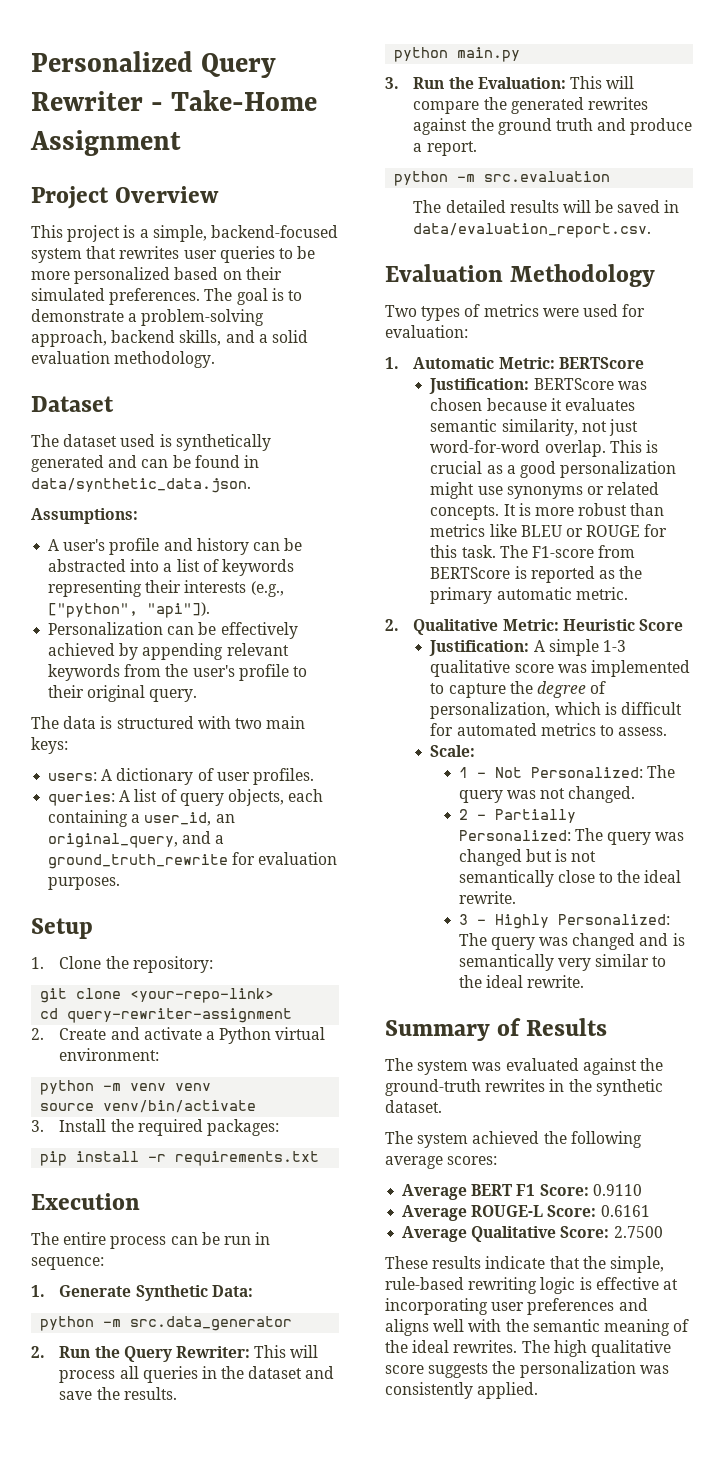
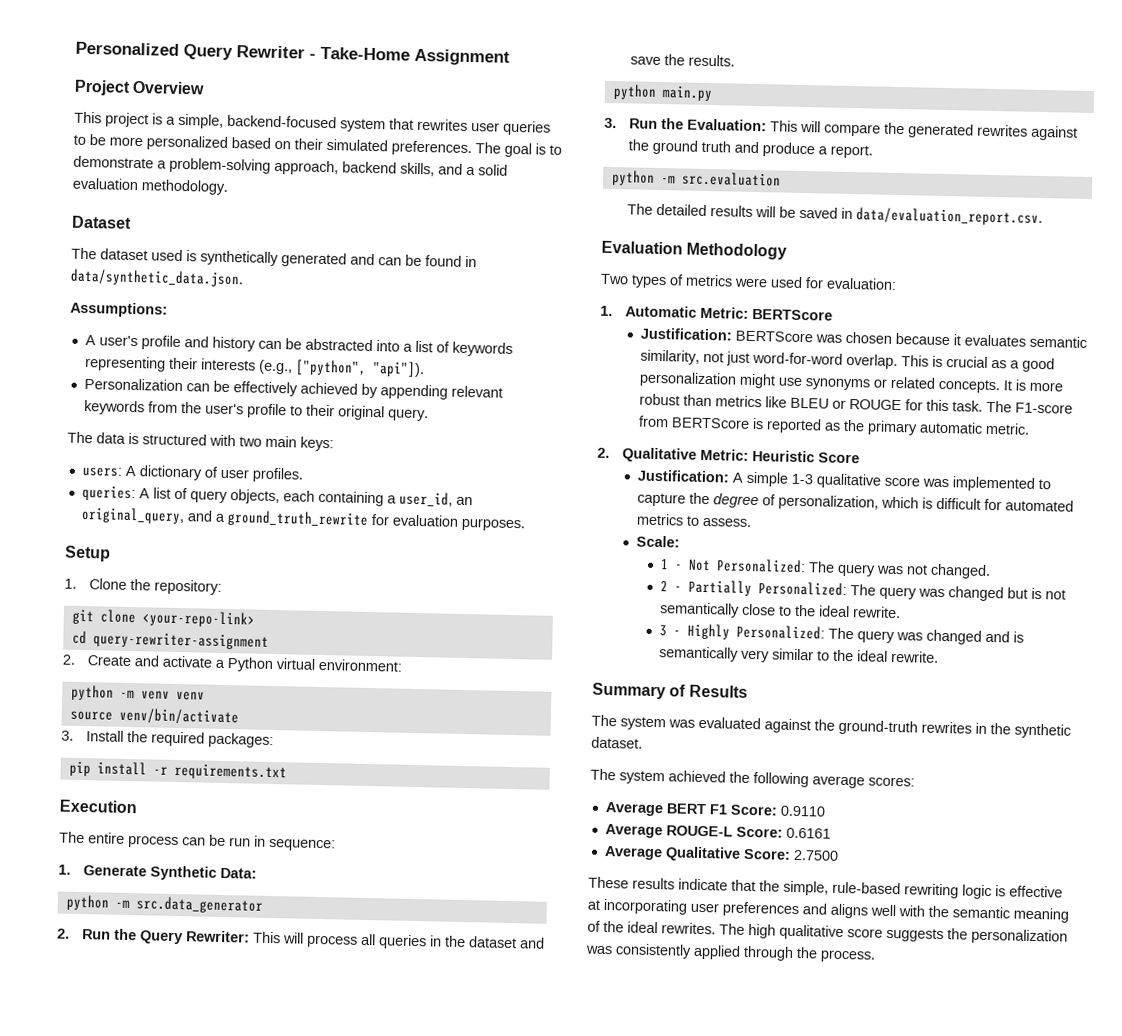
- The high qualitative score suggests the personalization was consistently applied.
+ The high qualitative score suggests the personalization was consistently applied through the process.

